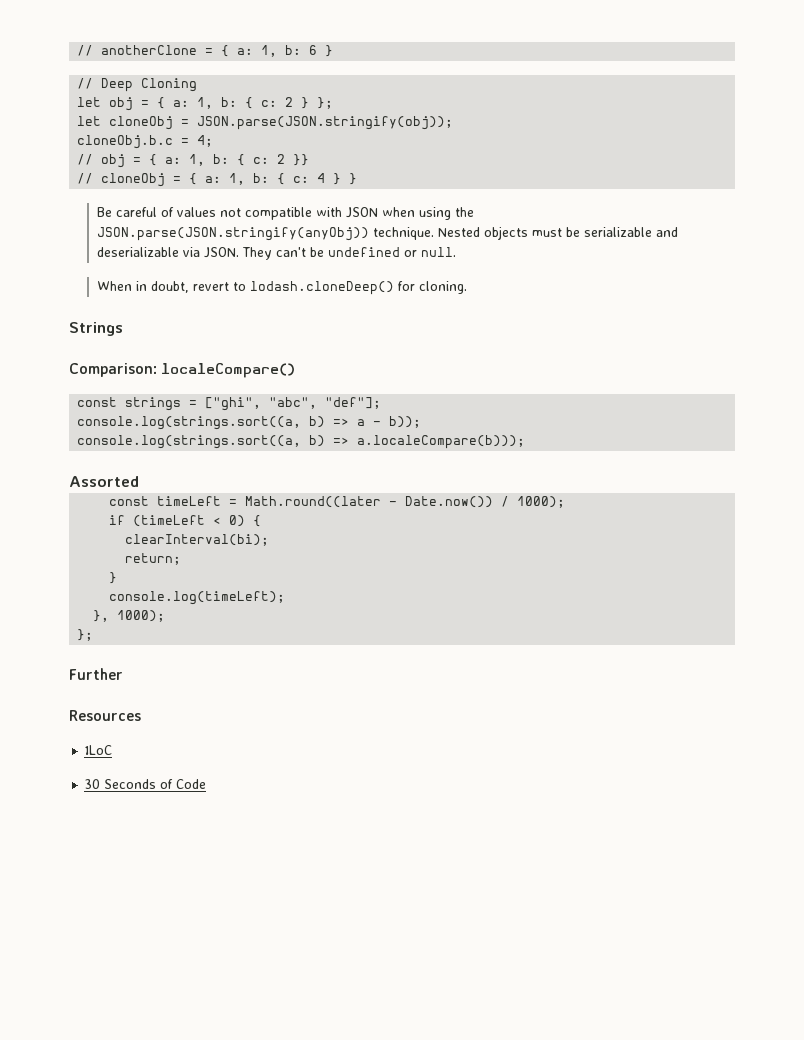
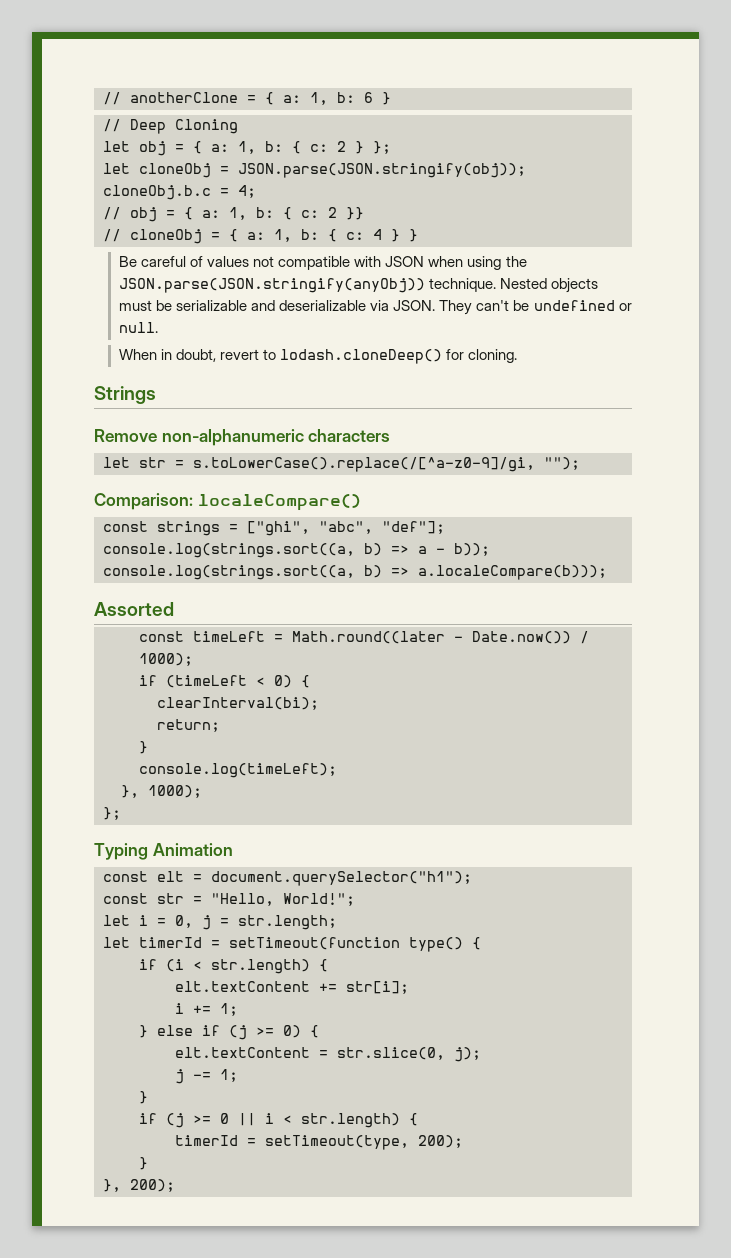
+ Remove non-alphanumeric characters
+ let str = s.toLowerCase().replace(/[^a-z0-9]/gi, "");
- Further
- Resources
- 1LoC
- 30 Seconds of Code
+ Typing Animation
+ const elt = document.querySelector("h1");
+ const str = "Hello, World!";
+ let i = 0, j = str.length;
+ let timerId = setTimeout(function type() {
+ if (i < str.length) {
+ elt.textContent += str[i];
+ i += 1;
+ } else if (j >= 0) {
+ elt.textContent = str.slice(0, j);
+ j -= 1;
+ }
+ if (j >= 0 || i < str.length) {
+ timerId = setTimeout(type, 200);
+ }
+ }, 200);

